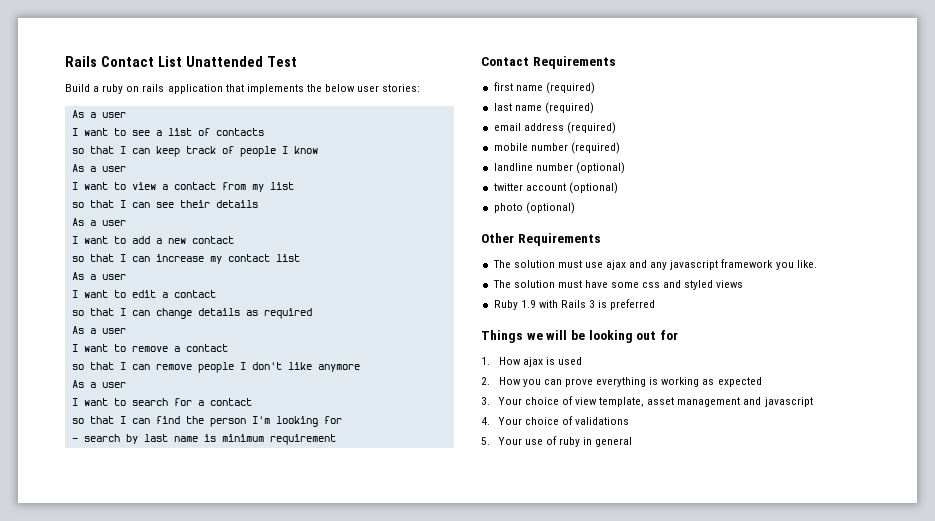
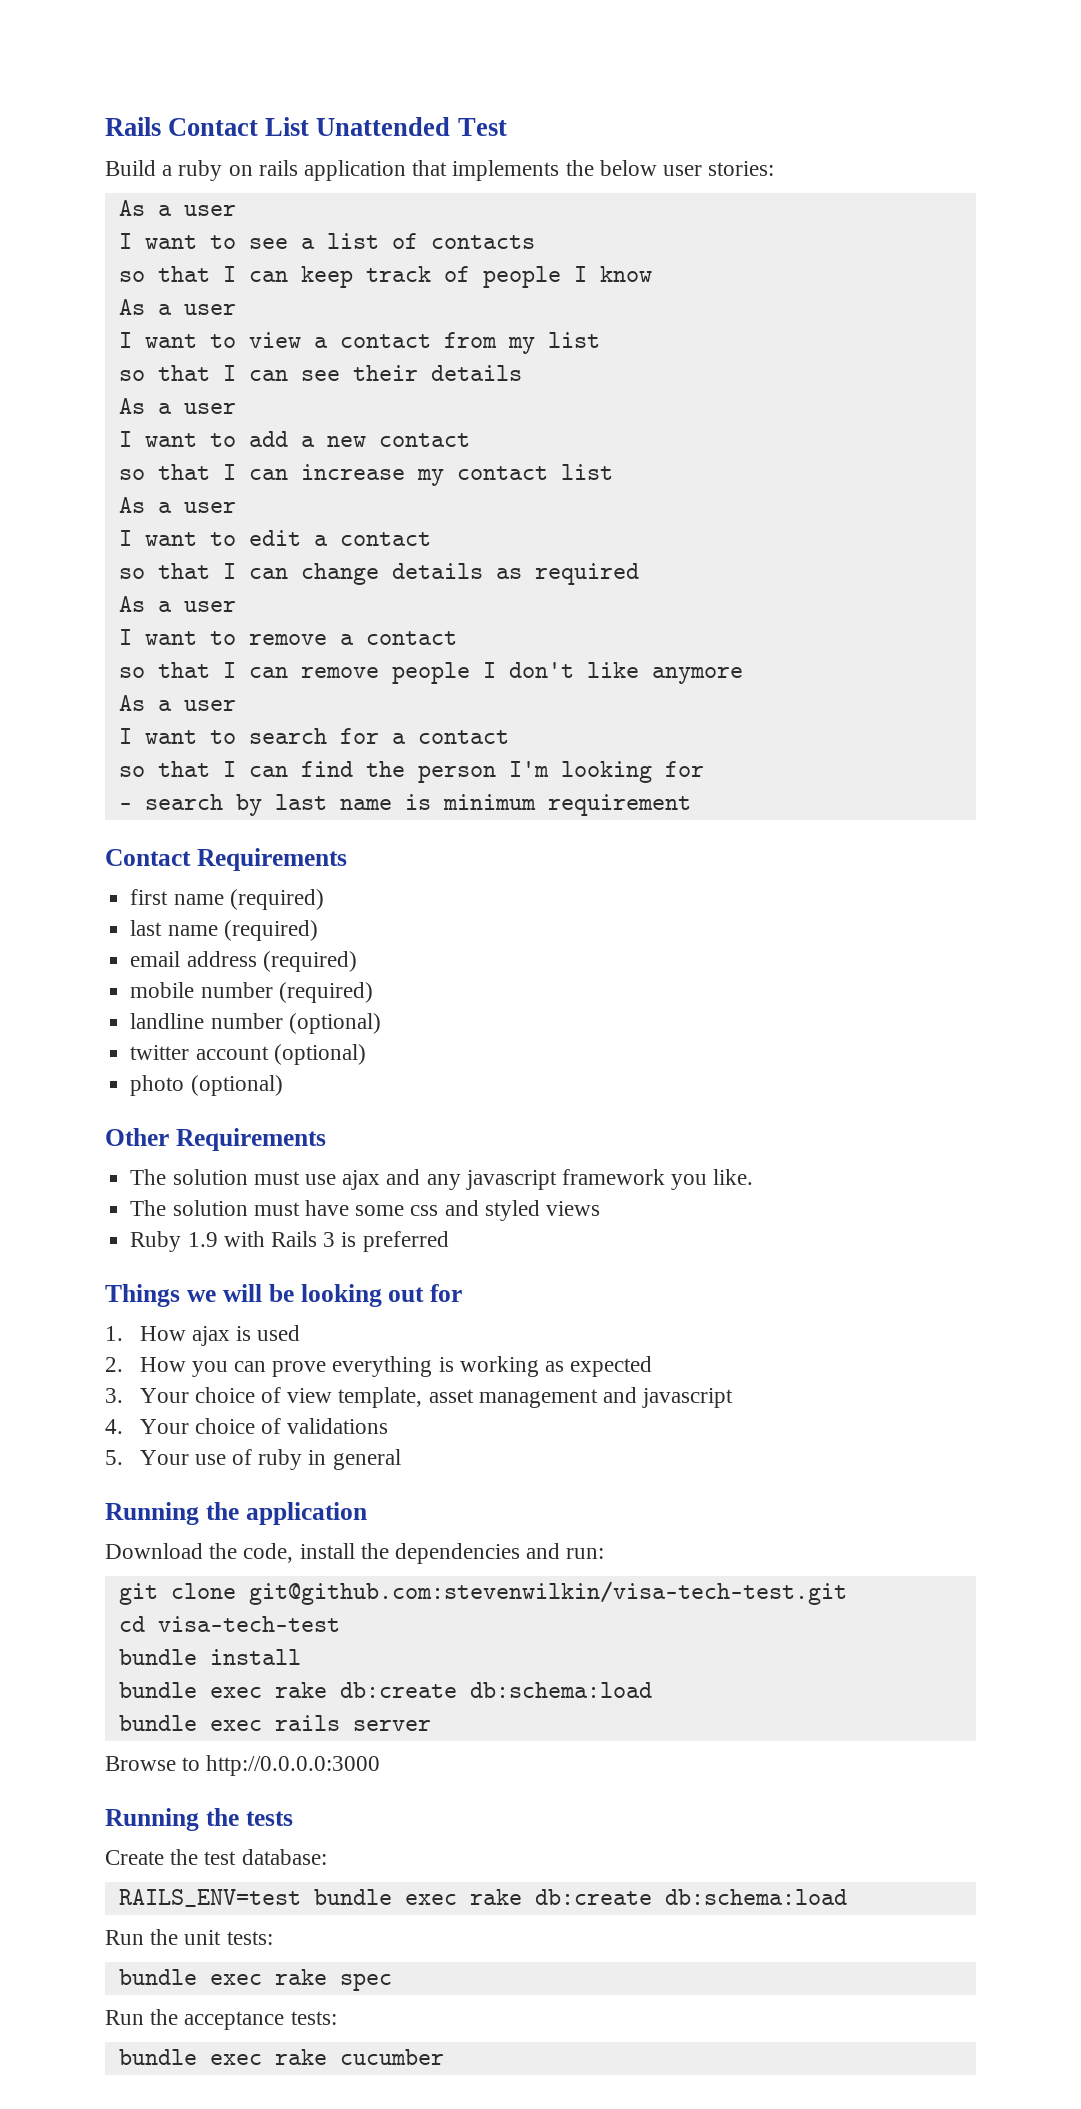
+ Running the application
+ Download the code, install the dependencies and run:
+ git clone git@github.com:stevenwilkin/visa-tech-test.git
+ cd visa-tech-test
+ bundle install
+ bundle exec rake db:create db:schema:load
+ bundle exec rails server
+ Browse to http://0.0.0.0:3000
+ Running the tests
+ Create the test database:
+ RAILS_ENV=test bundle exec rake db:create db:schema:load
+ Run the unit tests:
+ bundle exec rake spec
+ Run the acceptance tests:
+ bundle exec rake cucumber

